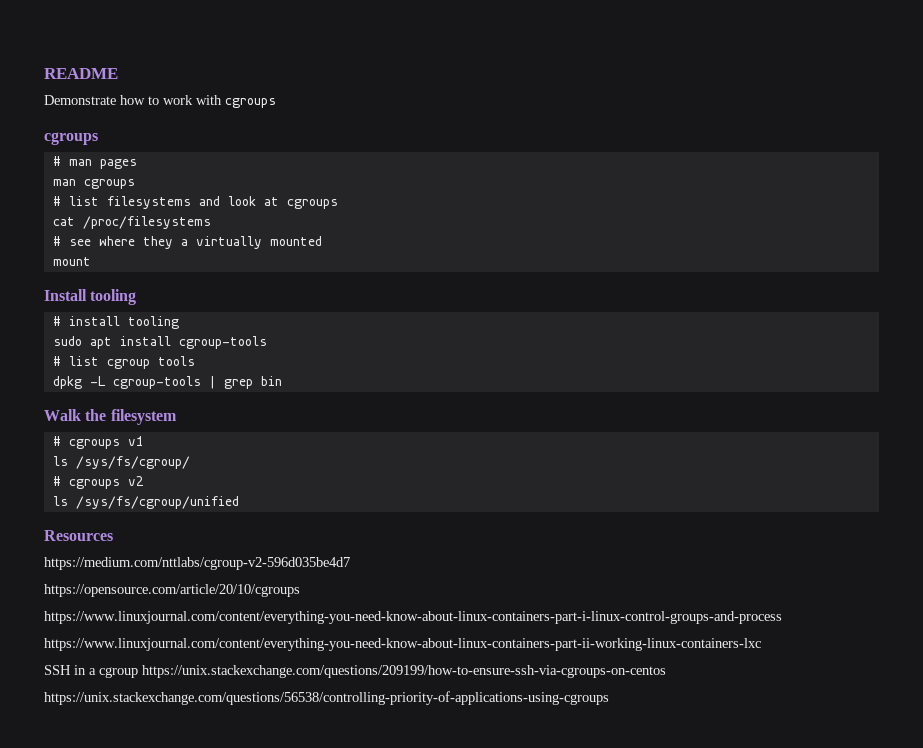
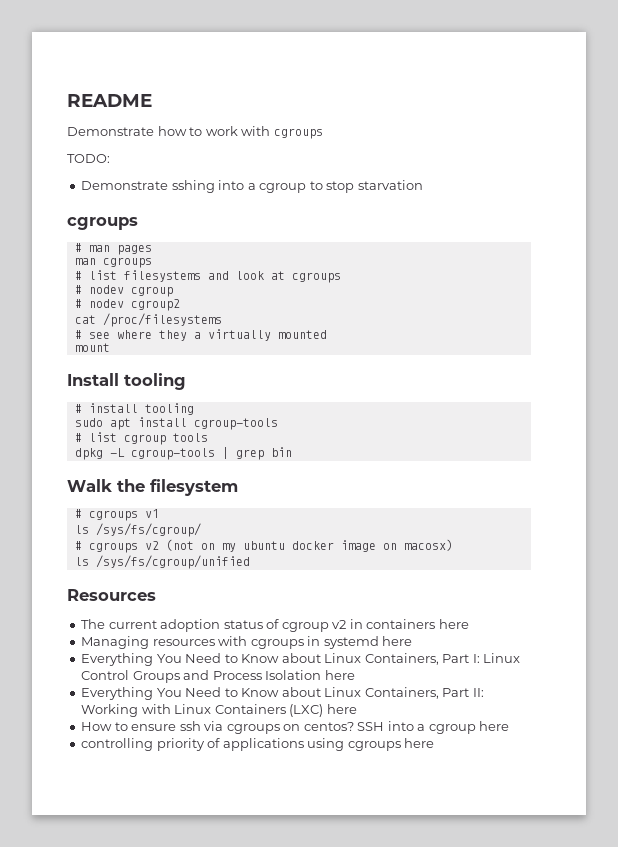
+ TODO:
+ Demonstrate sshing into a cgroup to stop starvation
+ # nodev cgroup
+ # nodev cgroup2
- # cgroups v2
+ # cgroups v2 (not on my ubuntu docker image on macosx)
  ls /sys/fs/cgroup/unified
  Resources
- https://medium.com/nttlabs/cgroup-v2-596d035be4d7
- https://opensource.com/article/20/10/cgroups
- https://www.linuxjournal.com/content/everything-you-need-know-about-linux-containers-part-i-linux-control-groups-and-process
- https://www.linuxjournal.com/content/everything-you-need-know-about-linux-containers-part-ii-working-linux-containers-lxc
- SSH in a cgroup https://unix.stackexchange.com/questions/209199/how-to-ensure-ssh-via-cgroups-on-centos
- https://unix.stackexchange.com/questions/56538/controlling-priority-of-applications-using-cgroups
+ The current adoption status of cgroup v2 in containers here
+ Managing resources with cgroups in systemd here
+ Everything You Need to Know about Linux Containers, Part I: Linux Control Groups and Process Isolation here
+ Everything You Need to Know about Linux Containers, Part II: Working with Linux Containers (LXC) here
+ How to ensure ssh via cgroups on centos? SSH into a cgroup here
+ controlling priority of applications using cgroups here

